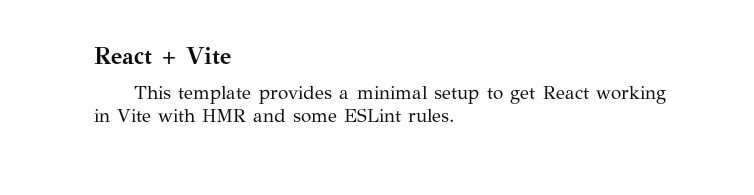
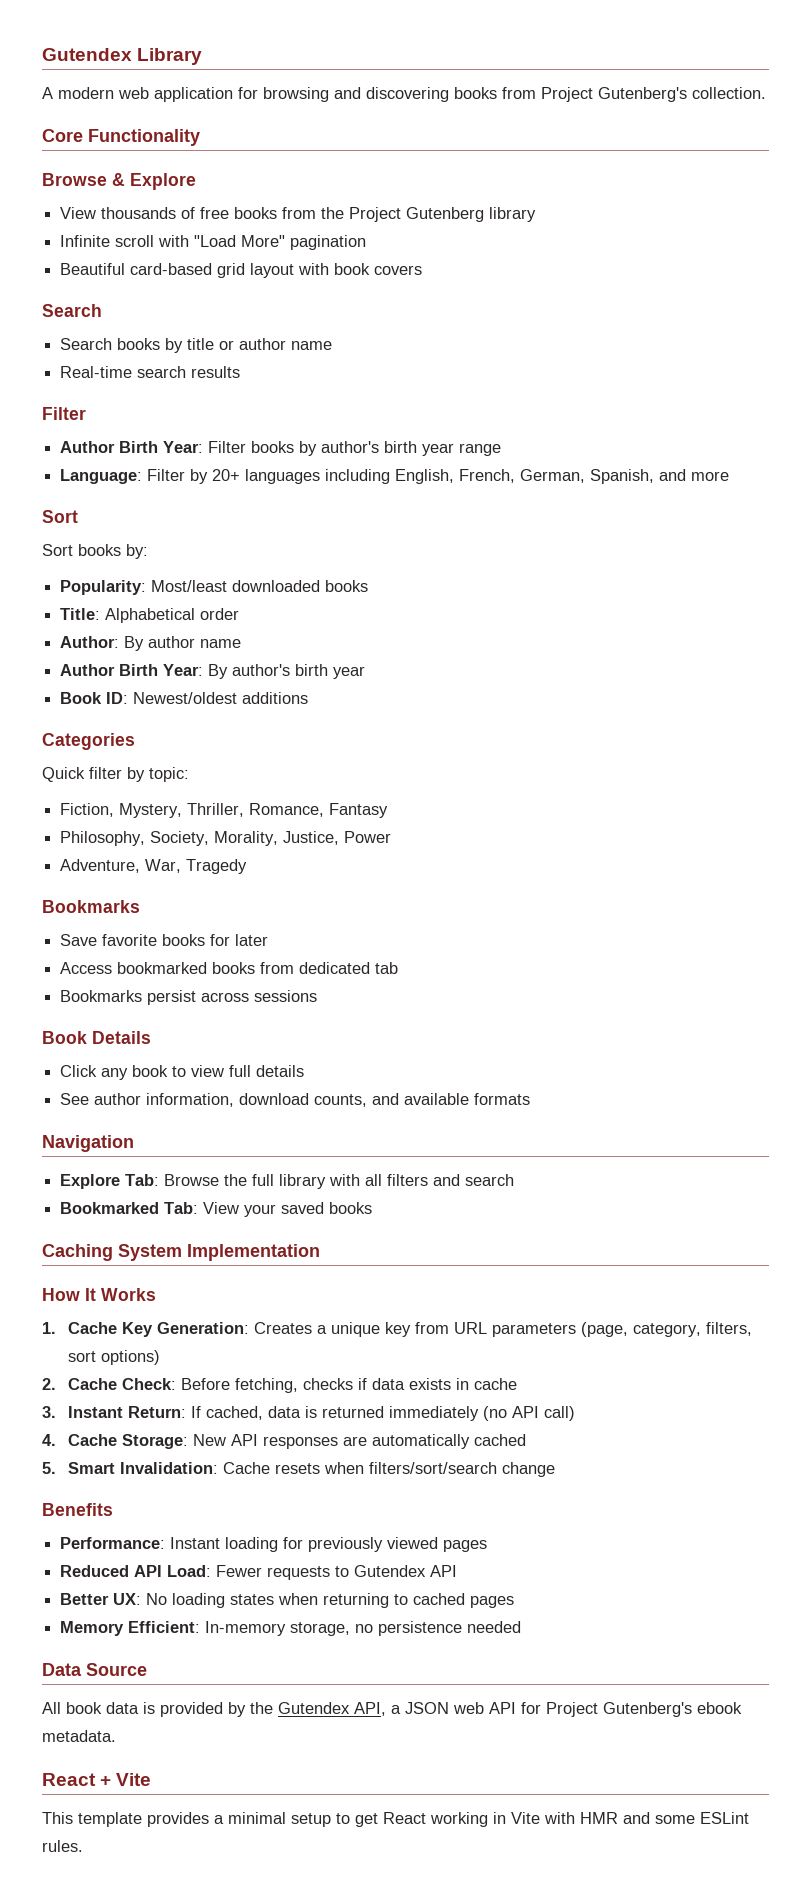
+ Gutendex Library
+ A modern web application for browsing and discovering books from Project Gutenberg's collection.
+ Core Functionality
+ Browse & Explore
+ View thousands of free books from the Project Gutenberg library
+ Infinite scroll with "Load More" pagination
+ Beautiful card-based grid layout with book covers
+ Search
+ Search books by title or author name
+ Real-time search results
+ Filter
+ Author Birth Year: Filter books by author's birth year range
+ Language: Filter by 20+ languages including English, French, German, Spanish, and more
+ Sort
+ Sort books by:
+ Popularity: Most/least downloaded books
+ Title: Alphabetical order
+ Author: By author name
+ Author Birth Year: By author's birth year
+ Book ID: Newest/oldest additions
+ Categories
+ Quick filter by topic:
+ Fiction, Mystery, Thriller, Romance, Fantasy
+ Philosophy, Society, Morality, Justice, Power
+ Adventure, War, Tragedy
+ Bookmarks
+ Save favorite books for later
+ Access bookmarked books from dedicated tab
+ Bookmarks persist across sessions
+ Book Details
+ Click any book to view full details
+ See author information, download counts, and available formats
+ Navigation
+ Explore Tab: Browse the full library with all filters and search
+ Bookmarked Tab: View your saved books
+ Caching System Implementation
+ How It Works
+ 1. Cache Key Generation: Creates a unique key from URL parameters (page, category, filters, sort options)
+ 2. Cache Check: Before fetching, checks if data exists in cache
+ 3. Instant Return: If cached, data is returned immediately (no API call)
+ 4. Cache Storage: New API responses are automatically cached
+ 5. Smart Invalidation: Cache resets when filters/sort/search change
+ Benefits
+ Performance: Instant loading for previously viewed pages
+ Reduced API Load: Fewer requests to Gutendex API
+ Better UX: No loading states when returning to cached pages
+ Memory Efficient: In-memory storage, no persistence needed
+ Data Source
+ All book data is provided by the Gutendex API, a JSON web API for Project Gutenberg's ebook metadata.

